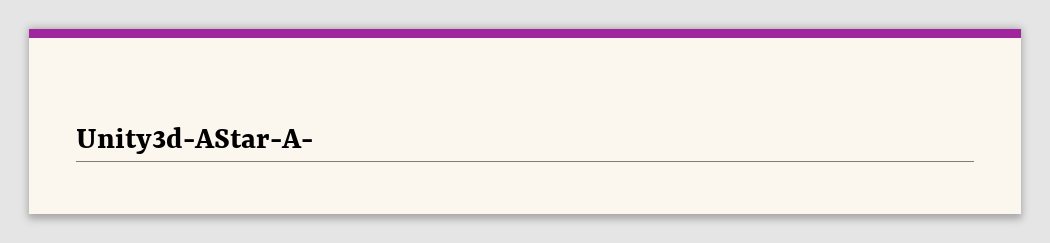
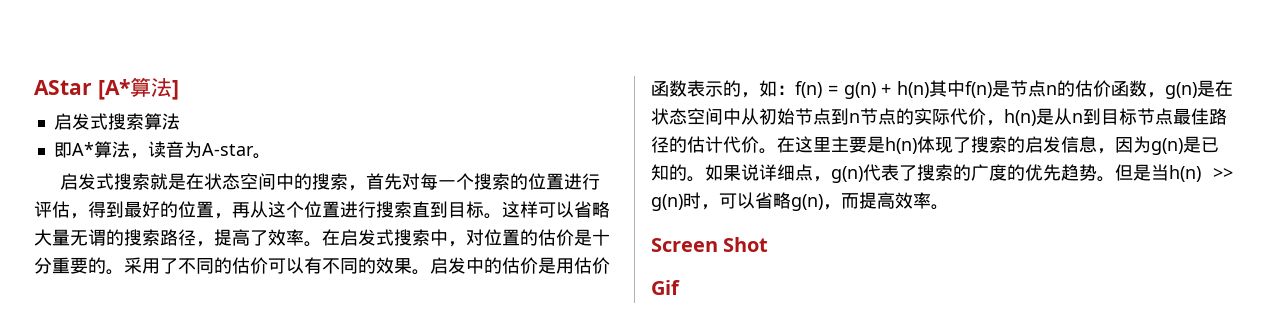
- Unity3d-AStar-A-
+ AStar [A*算法]
+ 启发式搜索算法
+ 即A*算法，读音为A-star。
+ 启发式搜索就是在状态空间中的搜索，首先对每一个搜索的位置进行评估，得到最好的位置，再从这个位置进行搜索直到目标。这样可以省略大量无谓的搜索路径，提高了效率。在启发式搜索中，对位置的估价是十分重要的。采用了不同的估价可以有不同的效果。启发中的估价是用估价函数表示的，如：f(n) = g(n) + h(n)其中f(n)是节点n的估价函数，g(n)是在状态空间中从初始节点到n节点的实际代价，h(n)是从n到目标节点最佳路径的估计代价。在这里主要是h(n)体现了搜索的启发信息，因为g(n)是已知的。如果说详细点，g(n)代表了搜索的广度的优先趋势。但是当h(n) >> g(n)时，可以省略g(n)，而提高效率。
+ Screen Shot
+ Gif

